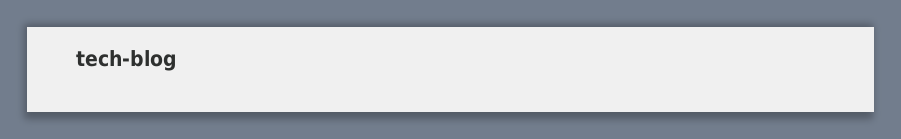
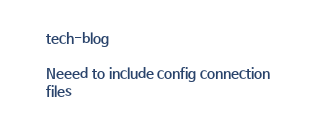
+ Neeed to include config connection files

